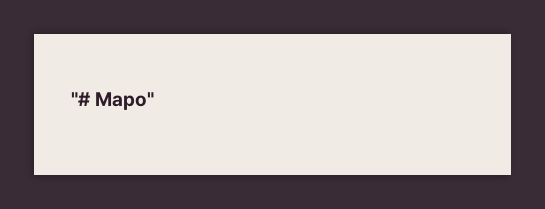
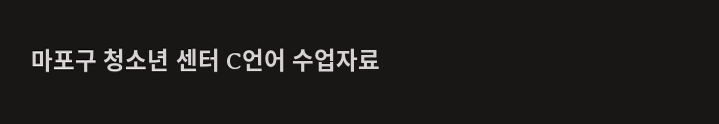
- "# Mapo"
+ 마포구 청소년 센터 C언어 수업자료

